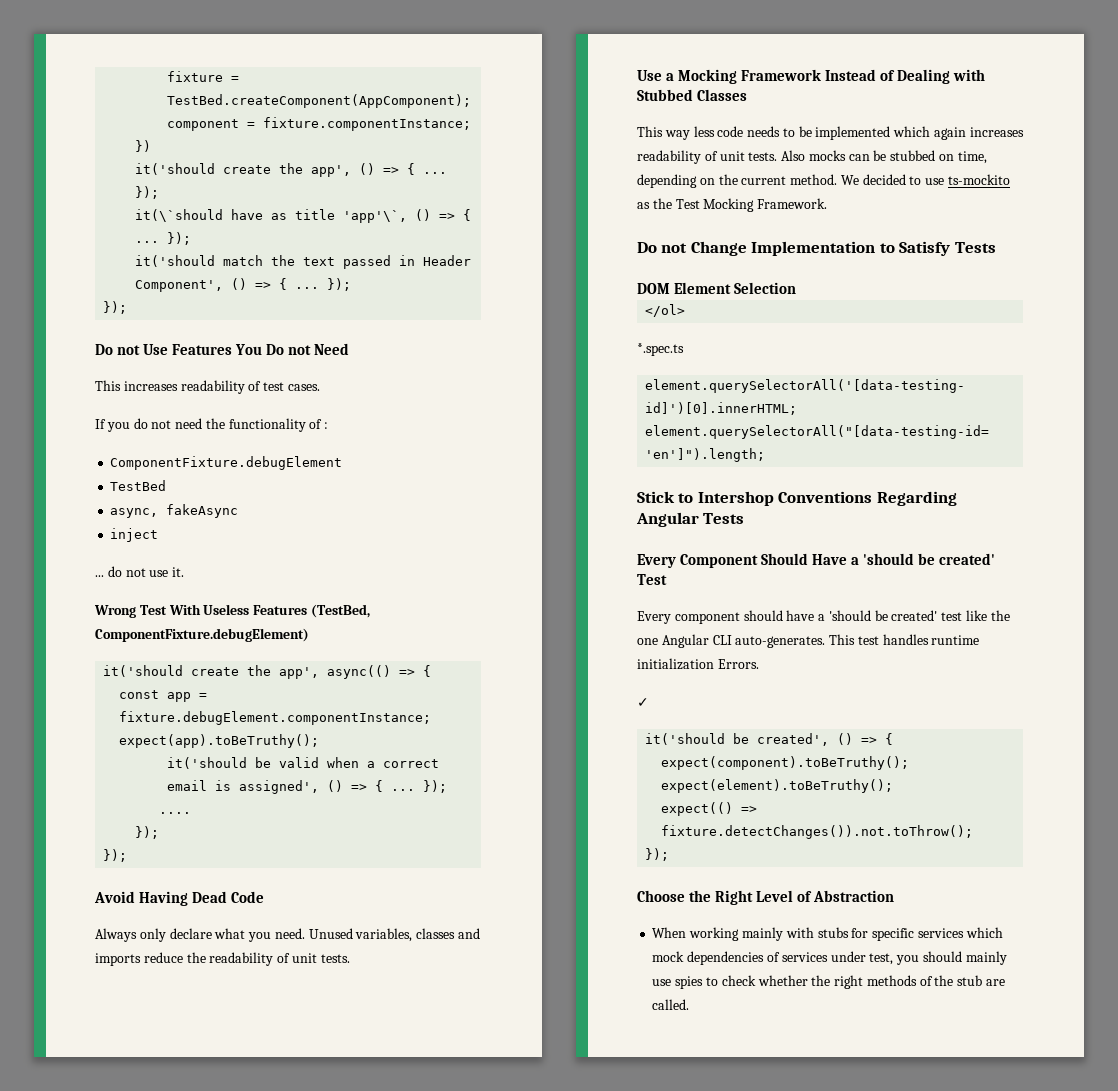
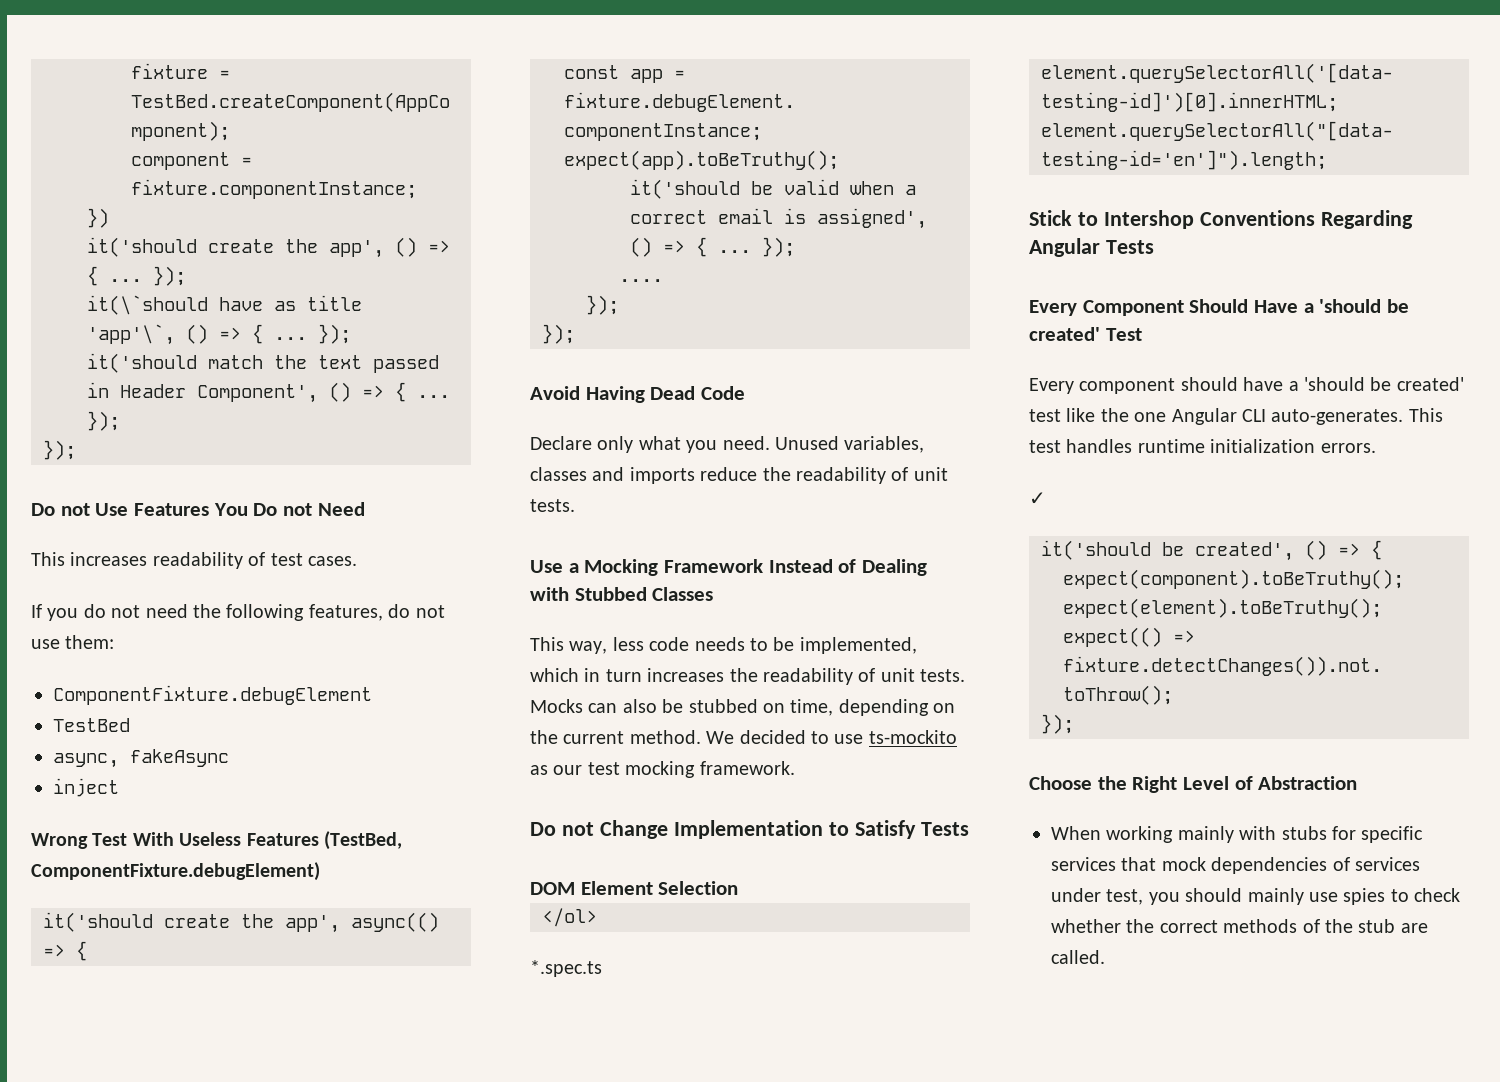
- If you do not need the functionality of :
+ If you do not need the following features, do not use them:
- ... do not use it.
- Always only declare what you need.
+ Declare only what you need.
- This way less code needs to be implemented which again increases readability of unit tests. Also mocks can be stubbed on time, depending on the current method.
+ This way, less code needs to be implemented, which in turn increases the readability of unit tests. Mocks can also be stubbed on time, depending on the current method.
- We decided to use ts-mockito as the Test Mocking Framework.
+ We decided to use ts-mockito as our test mocking framework.
- This test handles runtime initialization Errors.
+ This test handles runtime initialization errors.
- When working mainly with stubs for specific services which mock dependencies of services under test, you should mainly use spies to check whether the right methods of the stub are called.
+ When working mainly with stubs for specific services that mock dependencies of services under test, you should mainly use spies to check whether the correct methods of the stub are called.

